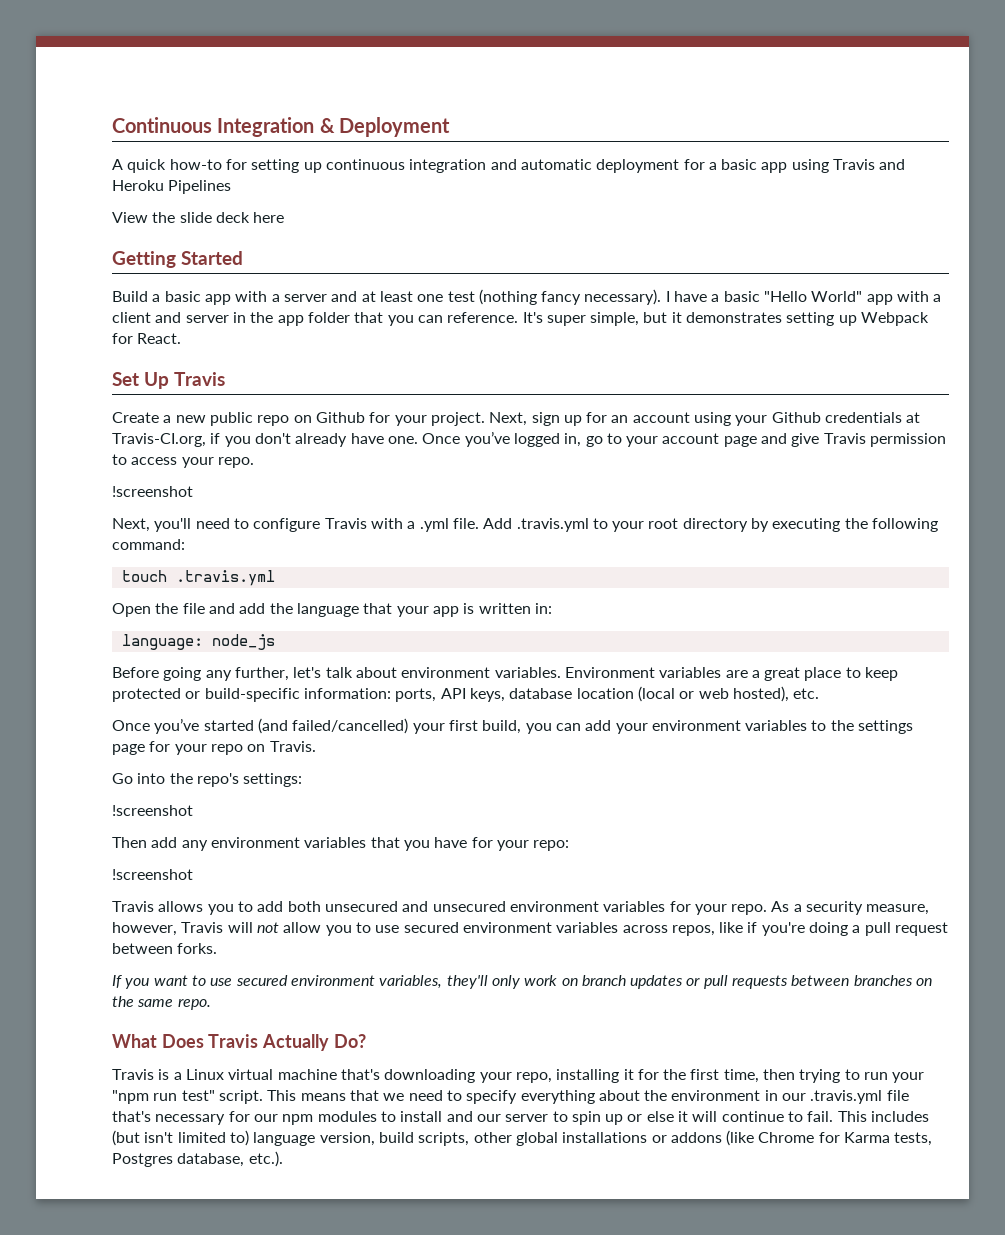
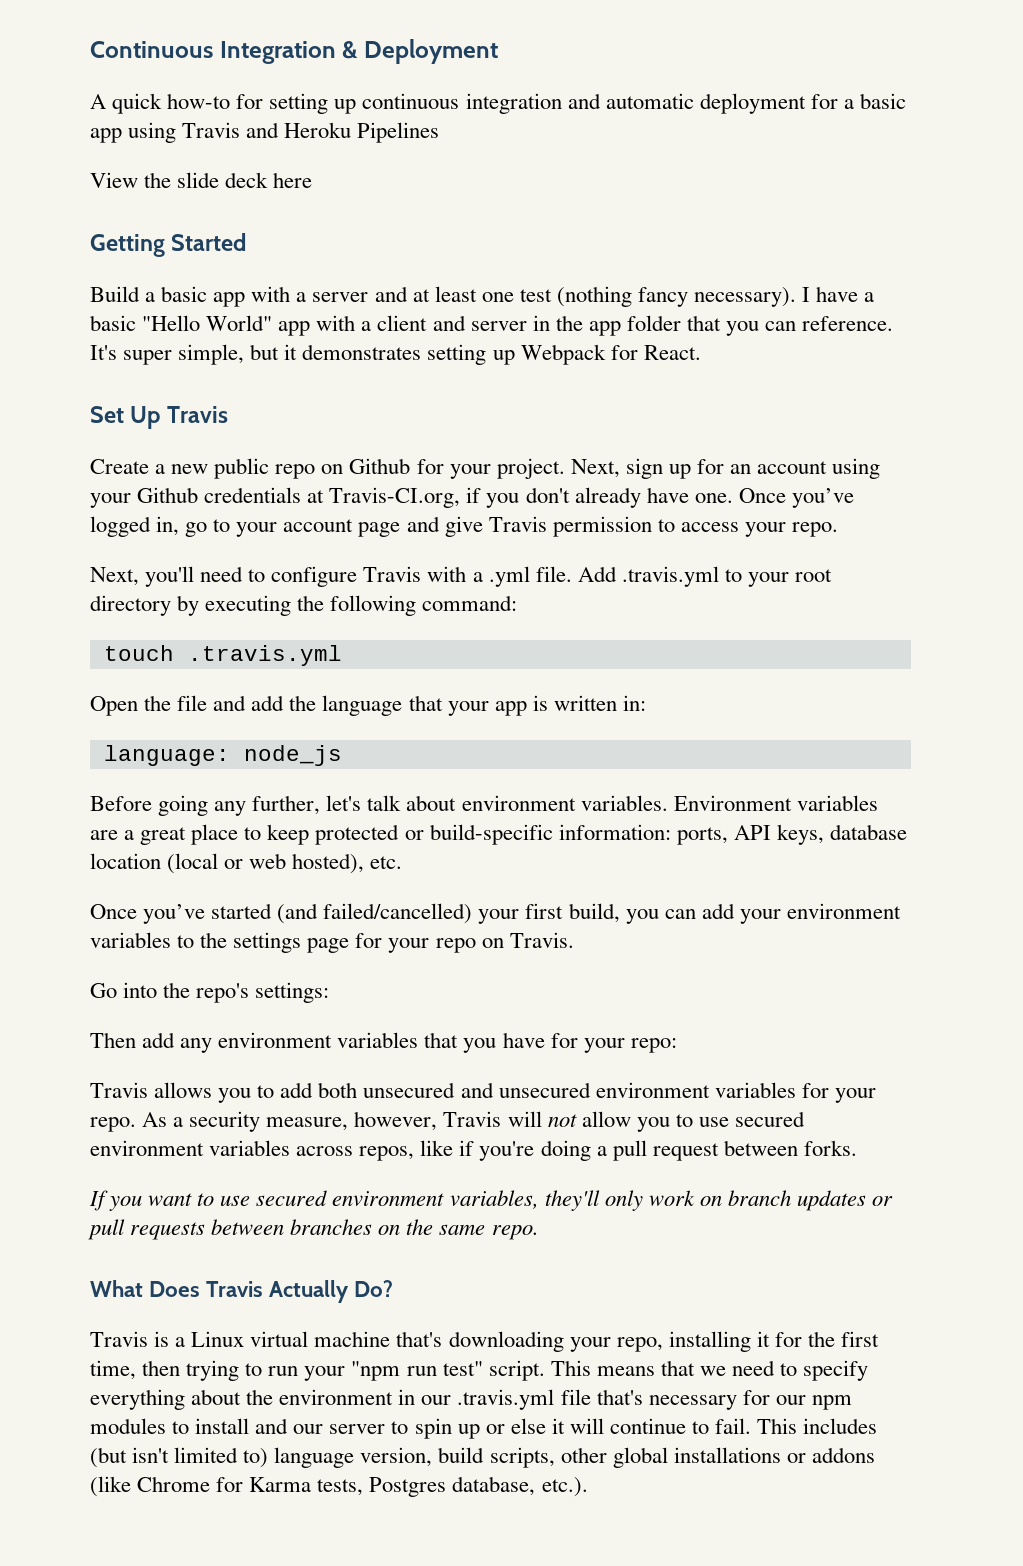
  Once you’ve logged in, go to your account page and give Travis permission to access your repo.
- !screenshot
  Go into the repo's settings:
- !screenshot
  Then add any environment variables that you have for your repo:
- !screenshot

